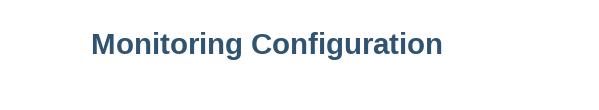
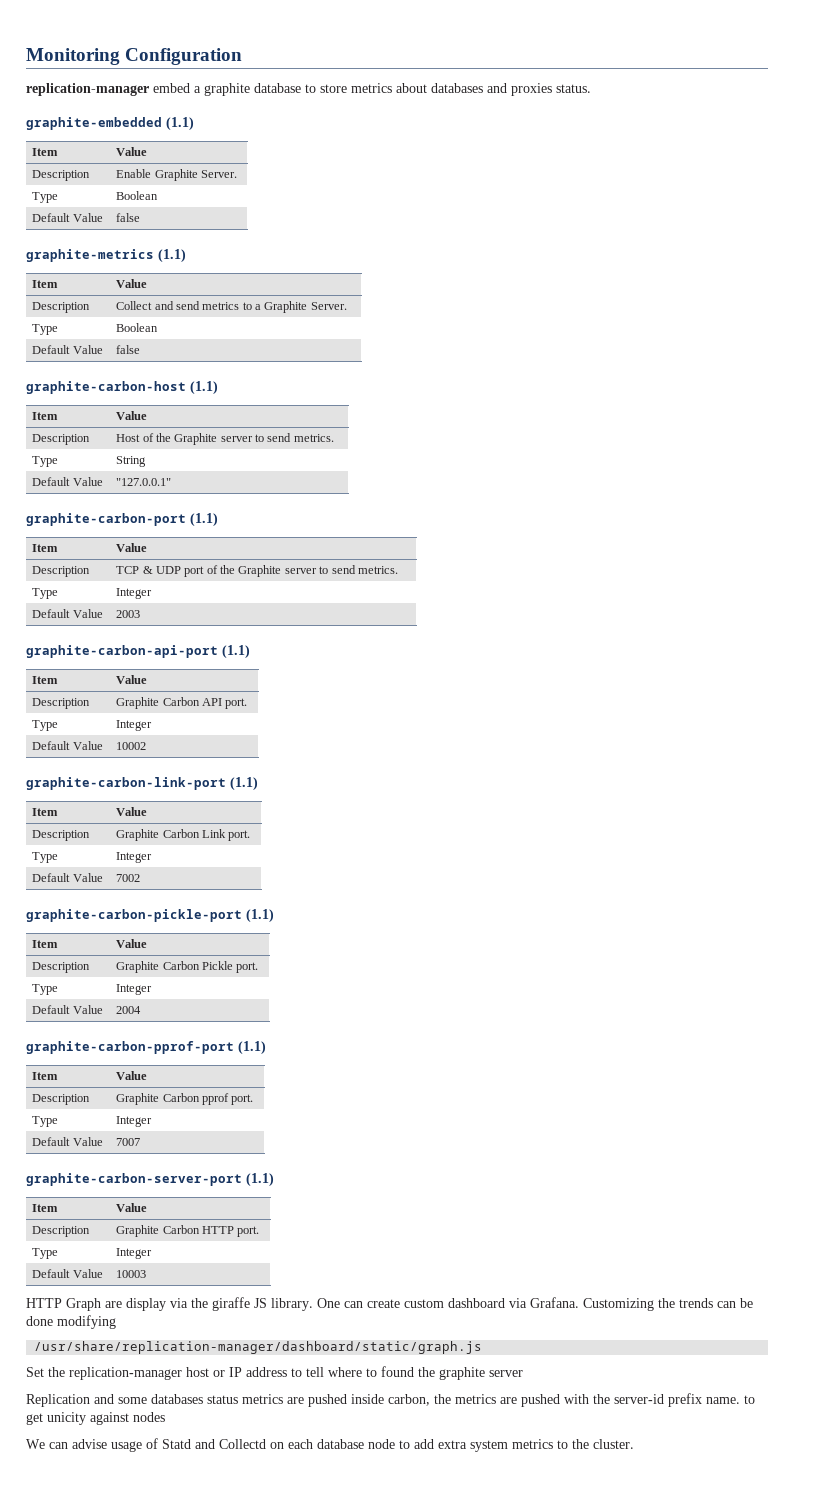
+ replication-manager embed a graphite database to store metrics about databases and proxies status.
+ graphite-embedded (1.1)
+ Item | Value
+ Description | Enable Graphite Server.
+ Type | Boolean
+ Default Value | false
+ graphite-metrics (1.1)
+ Item | Value
+ Description | Collect and send metrics to a Graphite Server.
+ Type | Boolean
+ Default Value | false
+ graphite-carbon-host (1.1)
+ Item | Value
+ Description | Host of the Graphite server to send metrics.
+ Type | String
+ Default Value | "127.0.0.1"
+ graphite-carbon-port (1.1)
+ Item | Value
+ Description | TCP & UDP port of the Graphite server to send metrics.
+ Type | Integer
+ Default Value | 2003
+ graphite-carbon-api-port (1.1)
+ Item | Value
+ Description | Graphite Carbon API port.
+ Type | Integer
+ Default Value | 10002
+ graphite-carbon-link-port (1.1)
+ Item | Value
+ Description | Graphite Carbon Link port.
+ Type | Integer
+ Default Value | 7002
+ graphite-carbon-pickle-port (1.1)
+ Item | Value
+ Description | Graphite Carbon Pickle port.
+ Type | Integer
+ Default Value | 2004
+ graphite-carbon-pprof-port (1.1)
+ Item | Value
+ Description | Graphite Carbon pprof port.
+ Type | Integer
+ Default Value | 7007
+ graphite-carbon-server-port (1.1)
+ Item | Value
+ Description | Graphite Carbon HTTP port.
+ Type | Integer
+ Default Value | 10003
+ HTTP Graph are display via the giraffe JS library. One can create custom dashboard via Grafana. Customizing the trends can be done modifying
+ /usr/share/replication-manager/dashboard/static/graph.js
+ Set the replication-manager host or IP address to tell where to found the graphite server
+ Replication and some databases status metrics are pushed inside carbon, the metrics are pushed with the server-id prefix name. to get unicity against nodes
+ We can advise usage of Statd and Collectd on each database node to add extra system metrics to the cluster.

